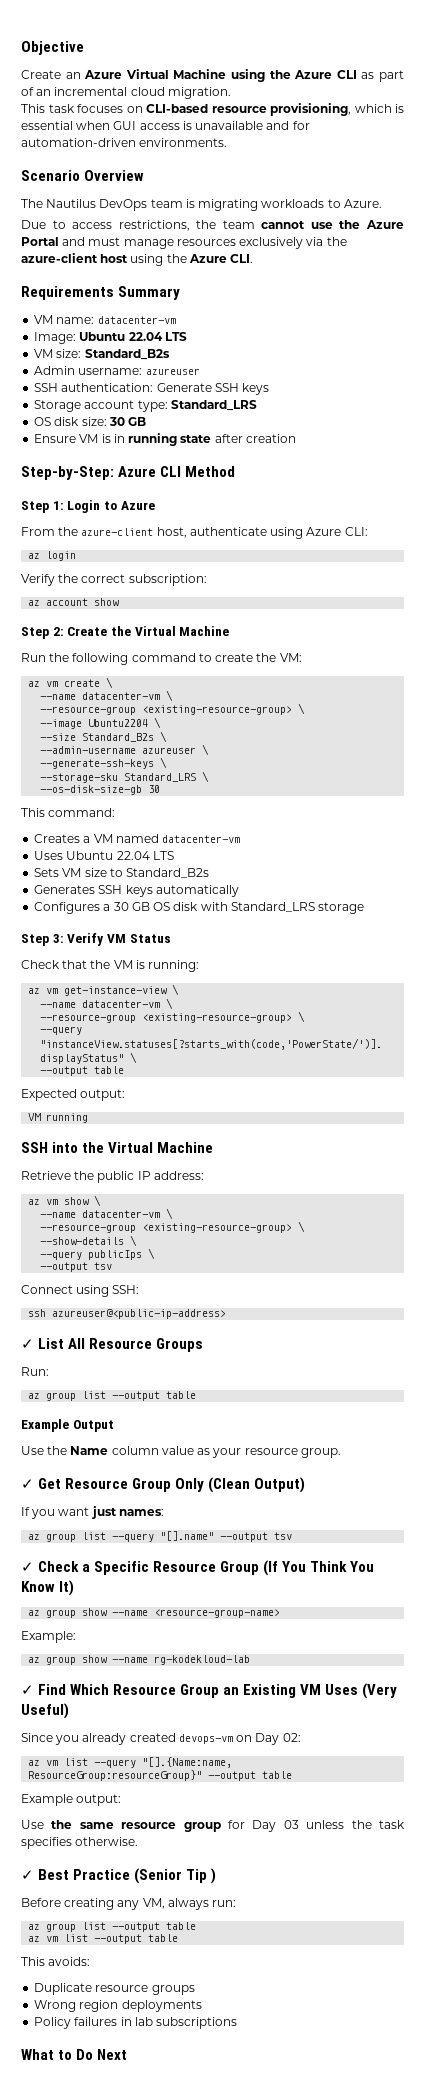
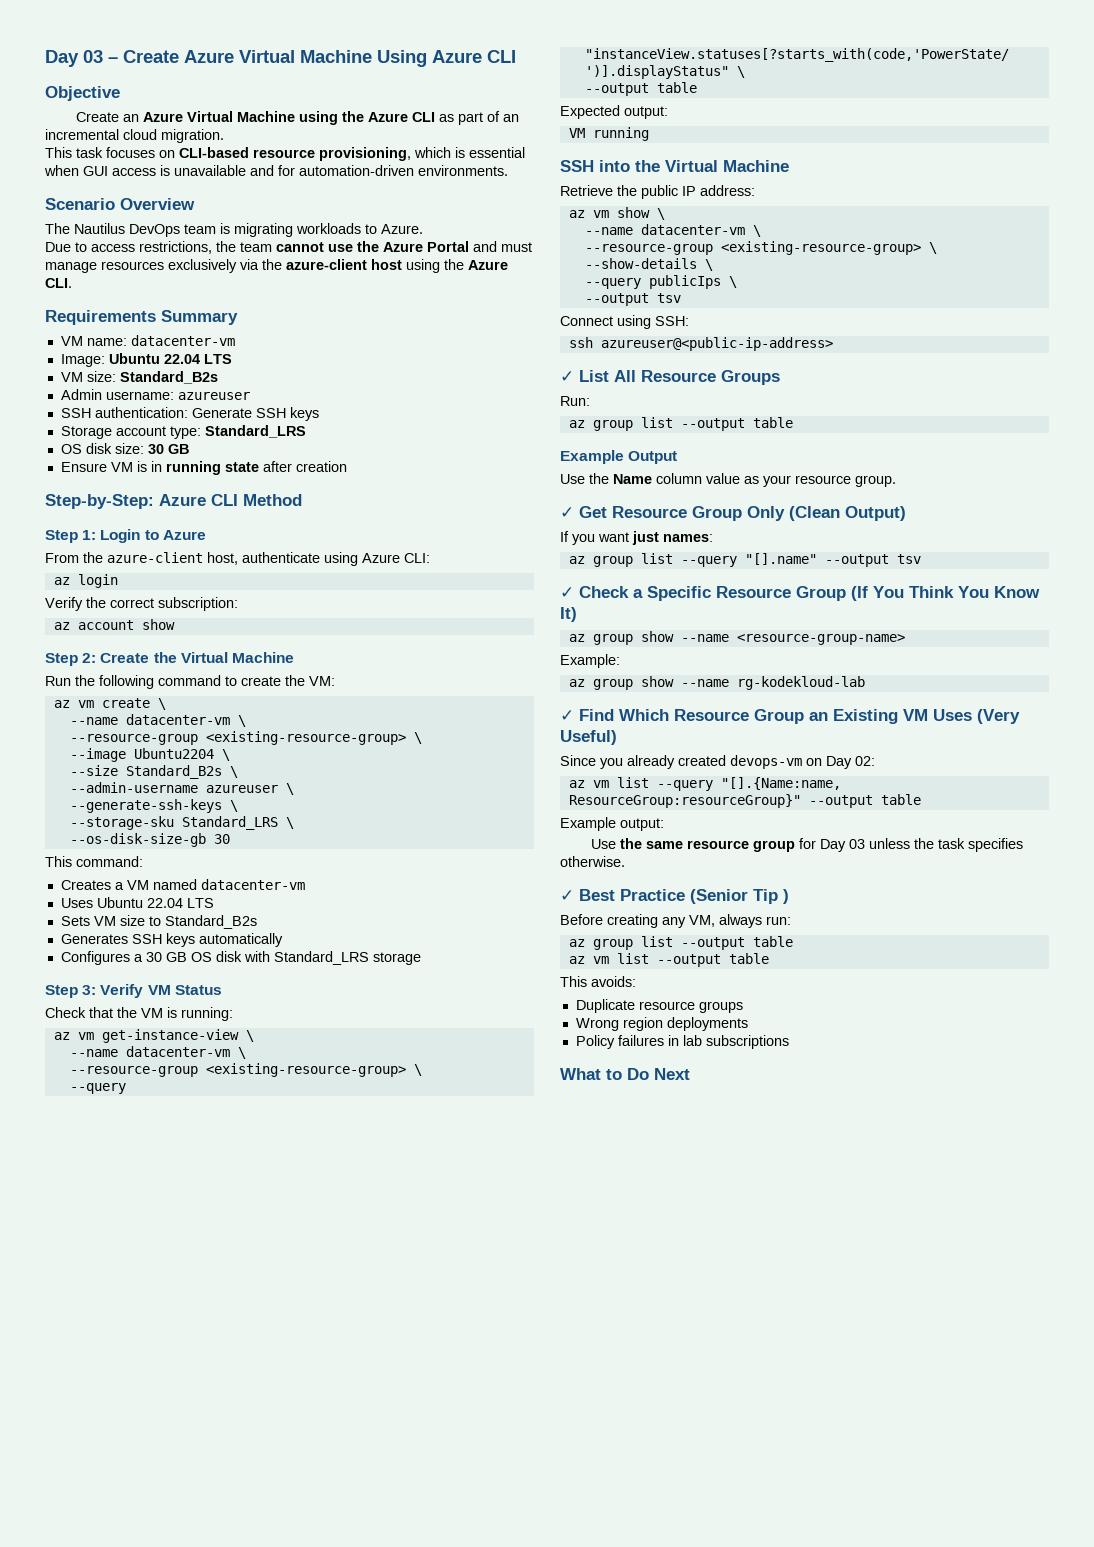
+ Day 03 – Create Azure Virtual Machine Using Azure CLI

